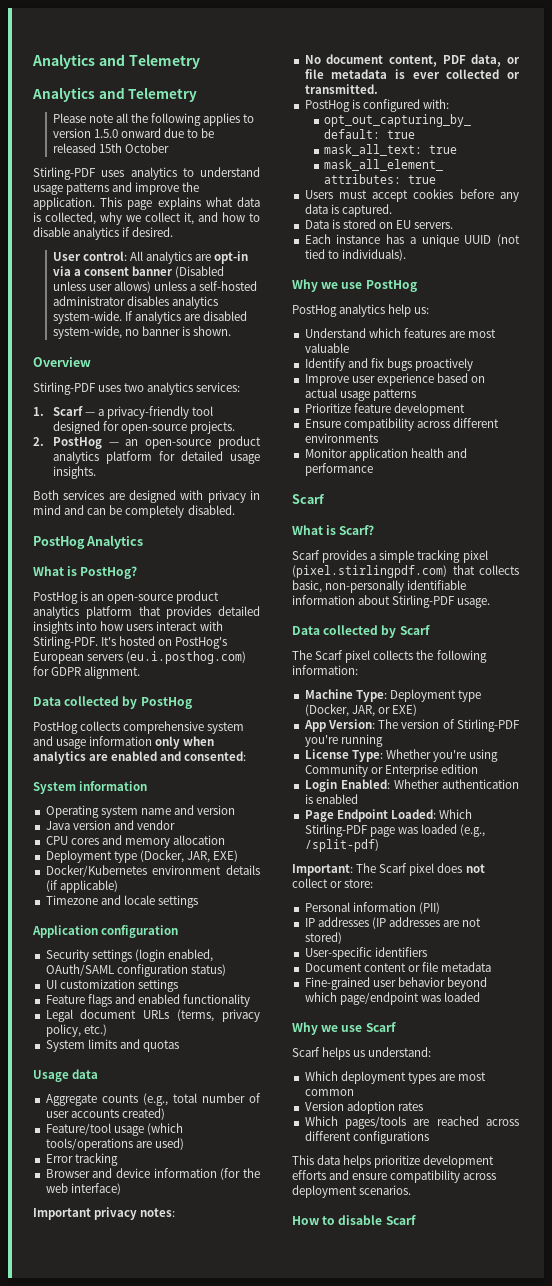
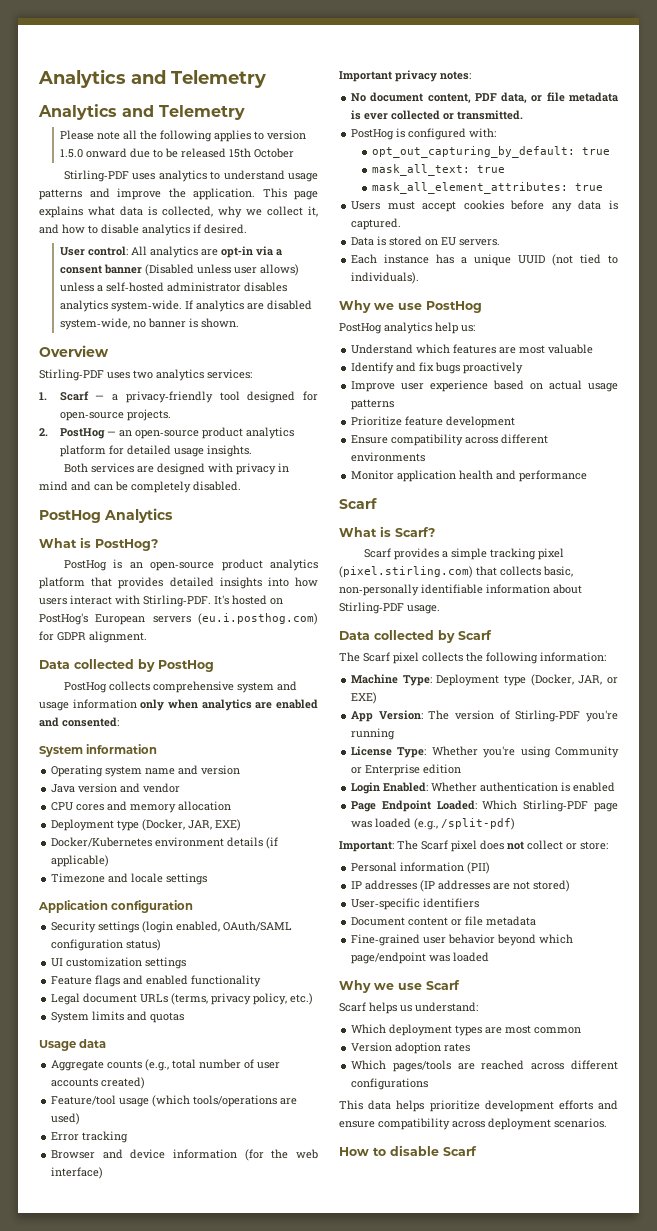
- Scarf provides a simple tracking pixel (pixel.stirlingpdf.com) that collects basic, non‑personally identifiable information about Stirling‑PDF usage.
+ Scarf provides a simple tracking pixel (pixel.stirling.com) that collects basic, non‑personally identifiable information about Stirling‑PDF usage.

